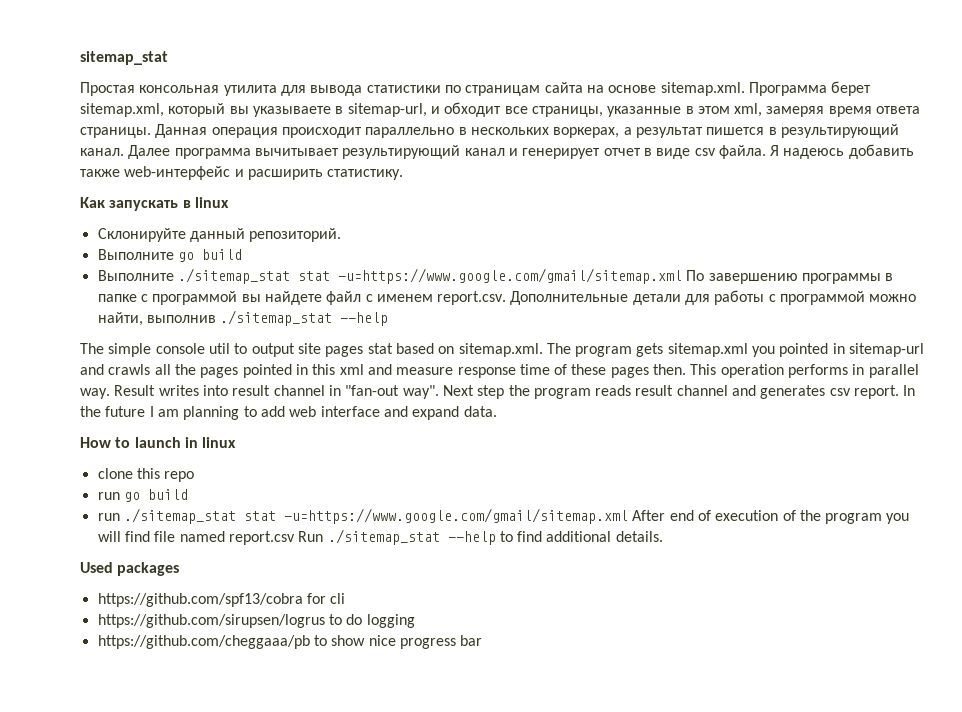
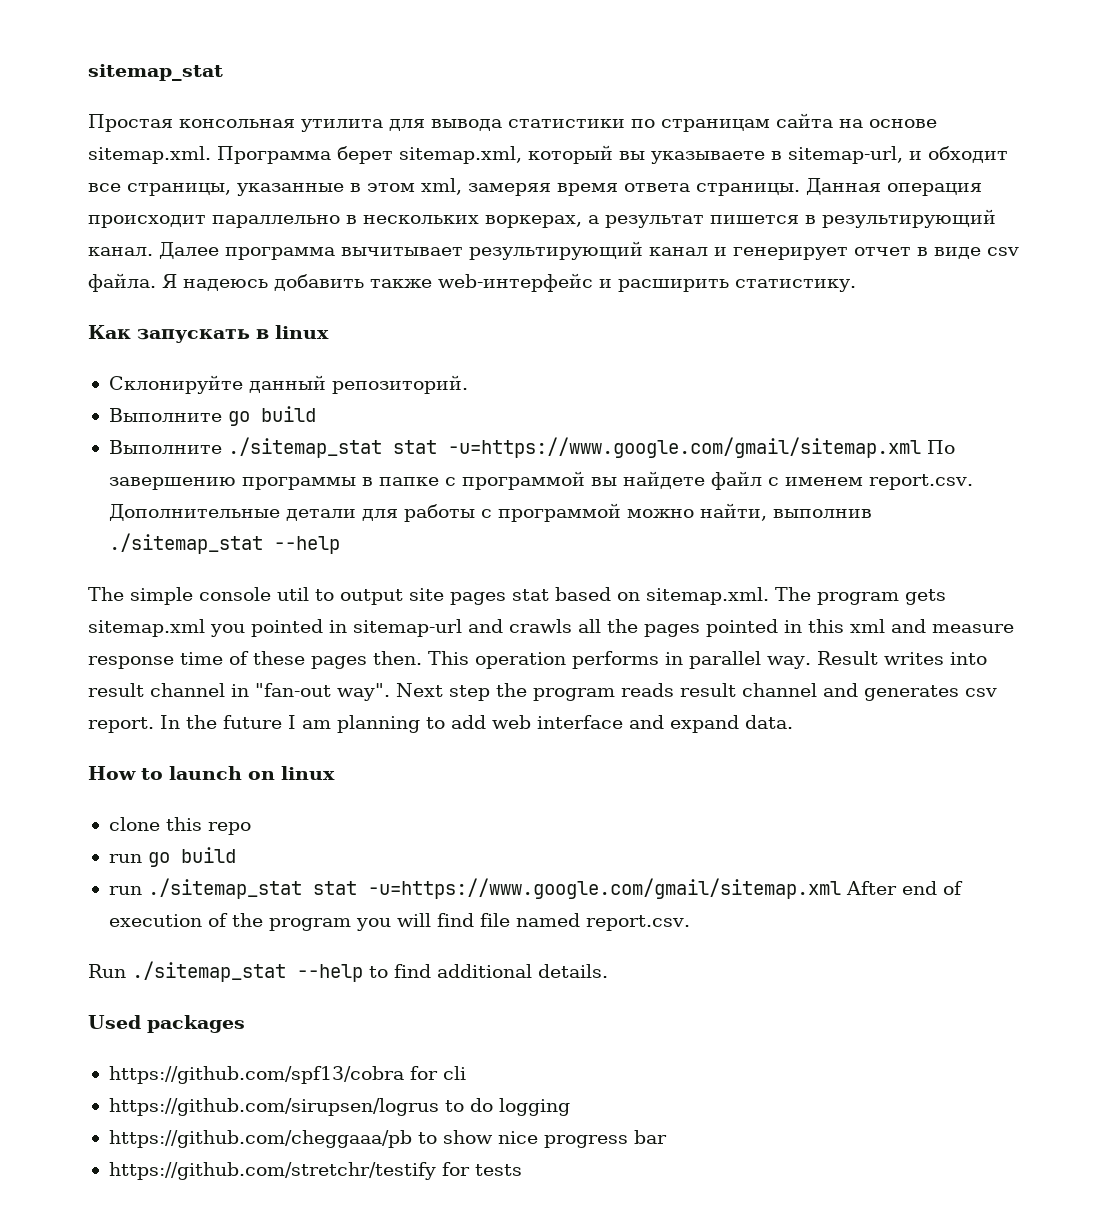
- How to launch in linux
+ How to launch on linux
- run ./sitemap_stat stat -u=https://www.google.com/gmail/sitemap.xml After end of execution of the program you will find file named report.csv Run ./sitemap_stat --help to find additional details.
+ run ./sitemap_stat stat -u=https://www.google.com/gmail/sitemap.xml After end of execution of the program you will find file named report.csv.
+ Run ./sitemap_stat --help to find additional details.
+ https://github.com/stretchr/testify for tests

